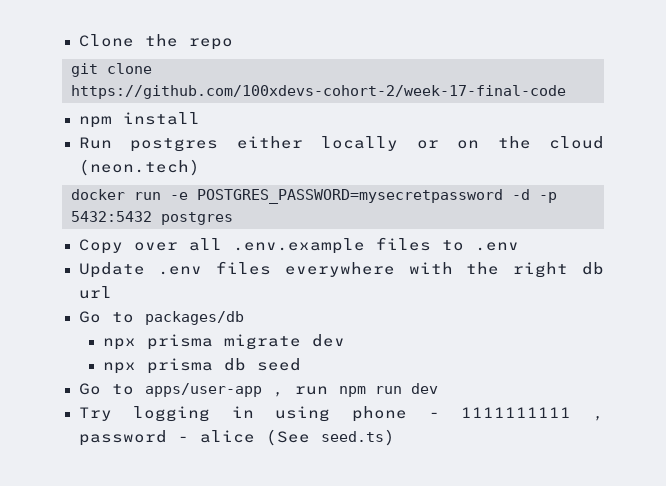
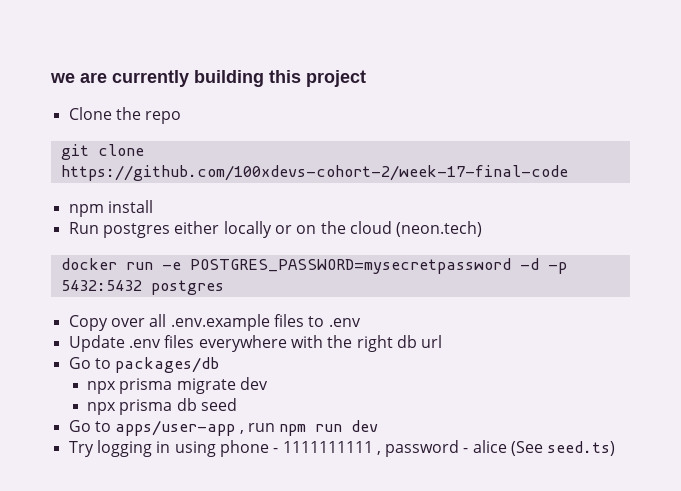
+ we are currently building this project

